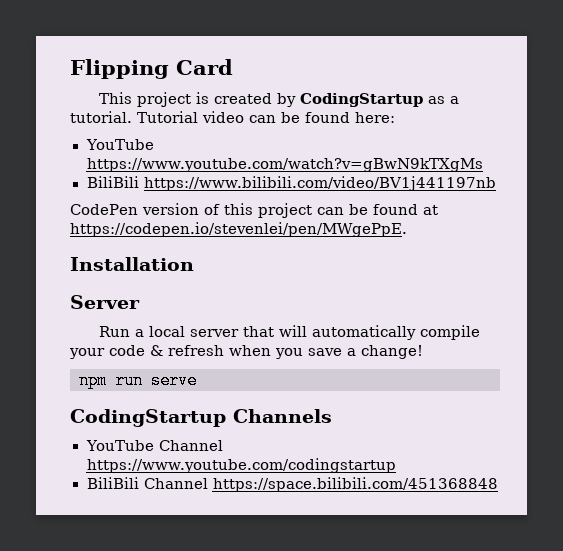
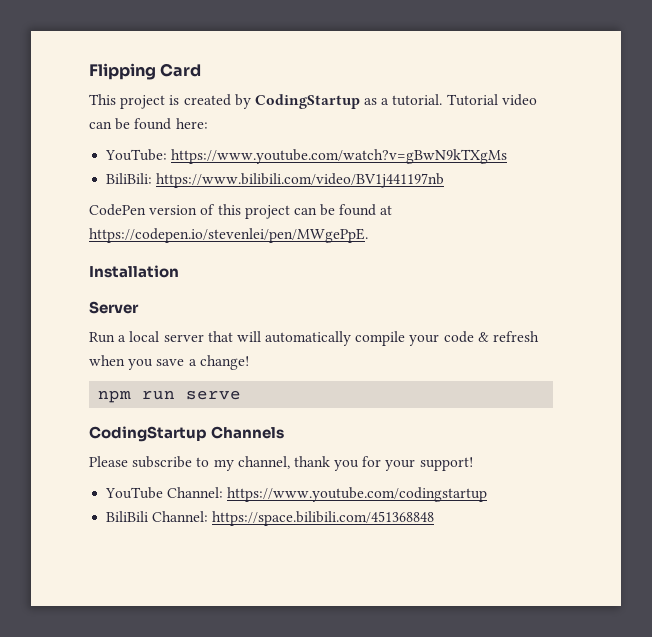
- YouTube https://www.youtube.com/watch?v=gBwN9kTXgMs
+ YouTube: https://www.youtube.com/watch?v=gBwN9kTXgMs
- BiliBili https://www.bilibili.com/video/BV1j441197nb
+ BiliBili: https://www.bilibili.com/video/BV1j441197nb
- YouTube Channel https://www.youtube.com/codingstartup
+ Please subscribe to my channel, thank you for your support!
+ YouTube Channel: https://www.youtube.com/codingstartup
- BiliBili Channel https://space.bilibili.com/451368848
+ BiliBili Channel: https://space.bilibili.com/451368848

